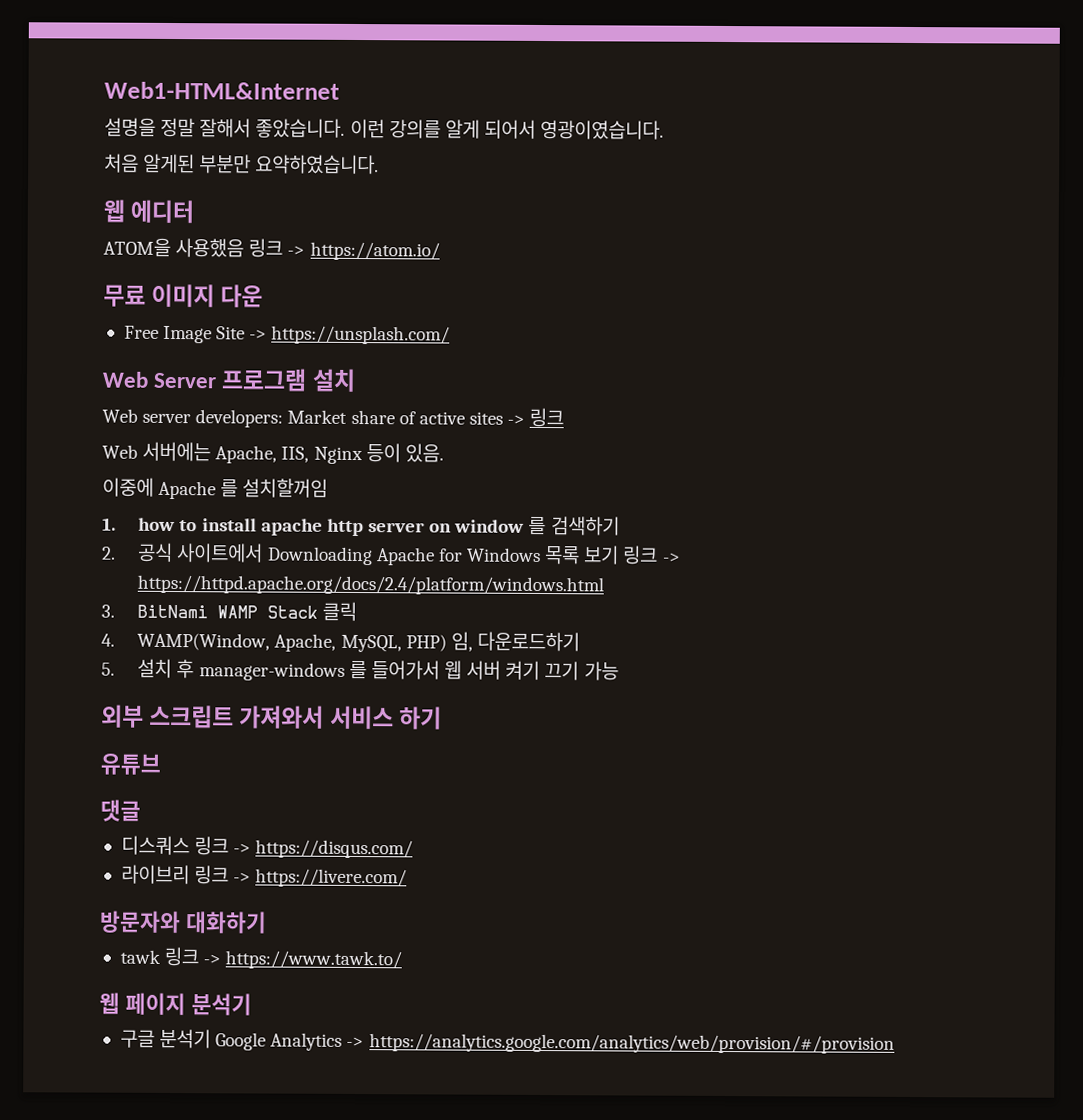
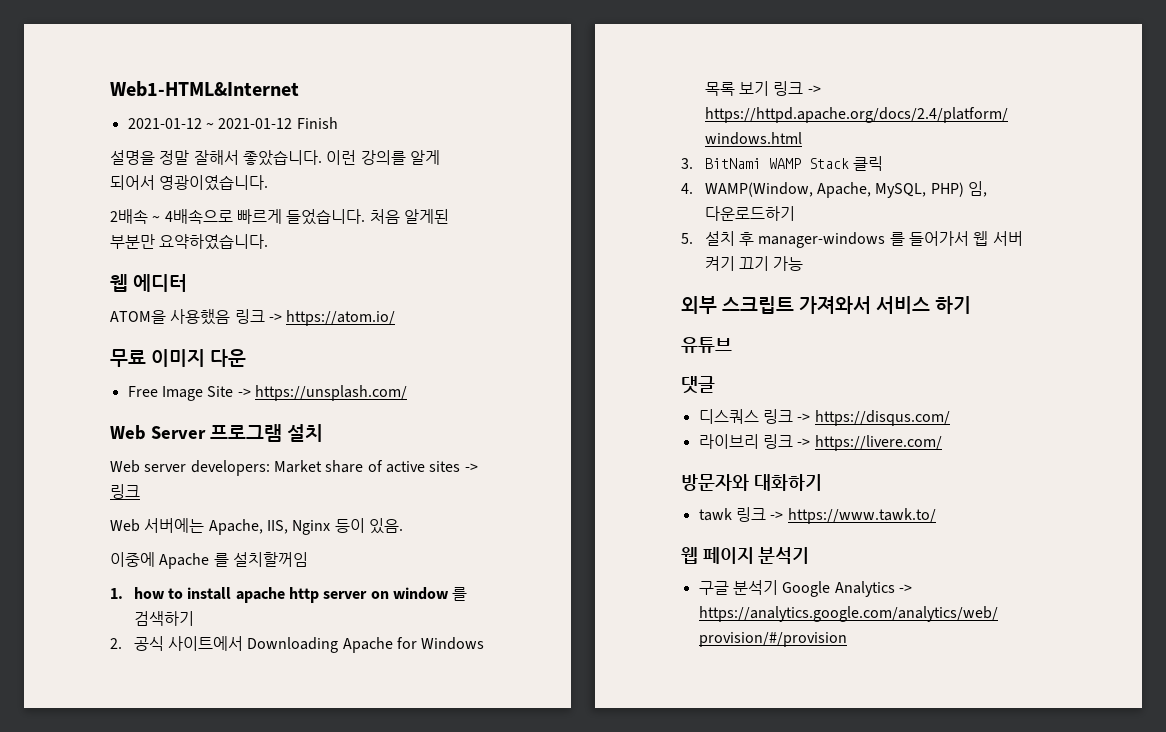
+ 2021-01-12 ~ 2021-01-12 Finish
+ 2배속 ~ 4배속으로 빠르게 들었습니다.

